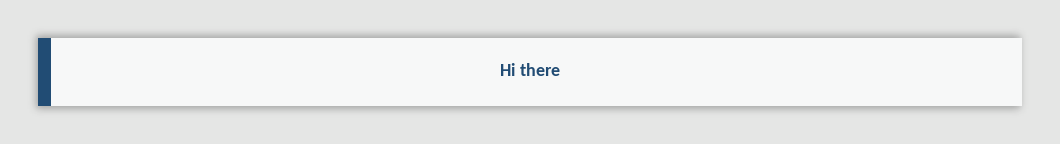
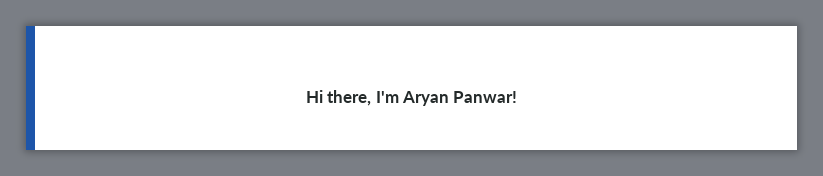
- Hi there
+ Hi there, I'm Aryan Panwar!

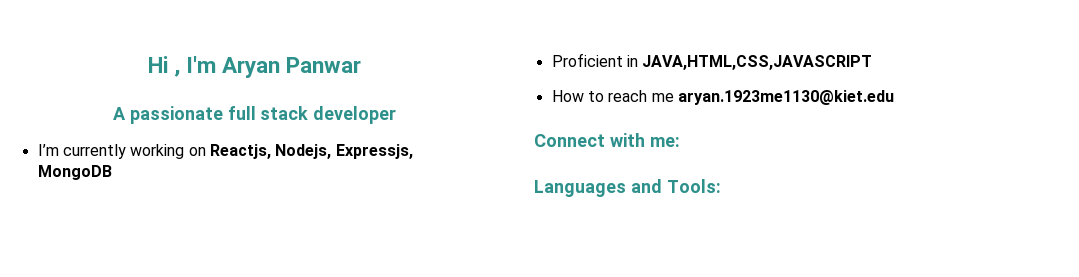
- Hi there, I'm Aryan Panwar!
+ Hi , I'm Aryan Panwar
+ A passionate full stack developer
+ I’m currently working on Reactjs, Nodejs, Expressjs, MongoDB
+ Proficient in JAVA,HTML,CSS,JAVASCRIPT
+ How to reach me aryan.1923me1130@kiet.edu
+ Connect with me:
+ Languages and Tools:

